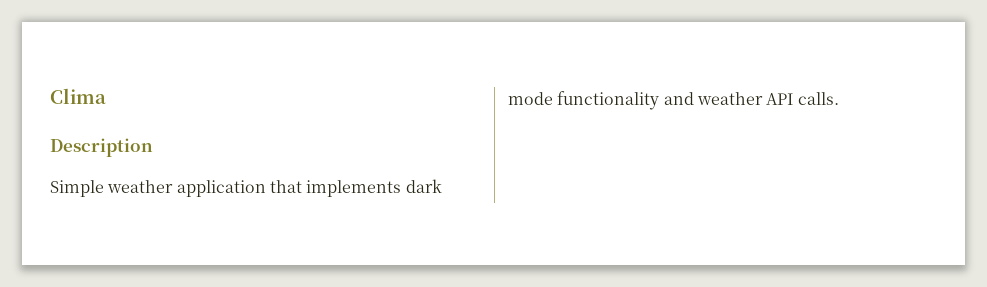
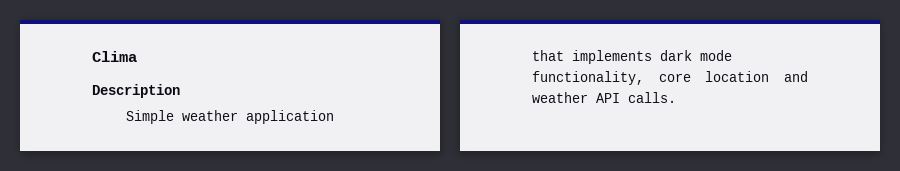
- Simple weather application that implements dark mode functionality and weather API calls.
+ Simple weather application that implements dark mode functionality, core location and weather API calls.

